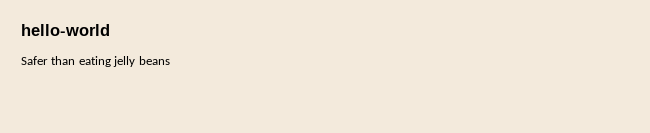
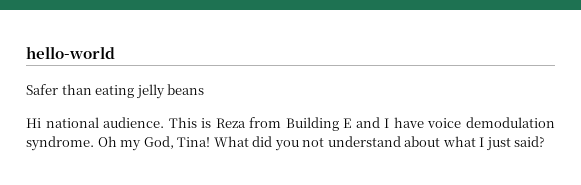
+ Hi national audience. This is Reza from Building E and I have voice demodulation syndrome. Oh my God, Tina! What did you not understand about what I just said?

